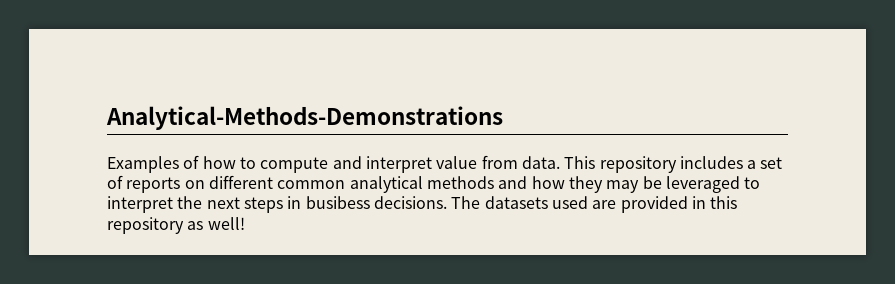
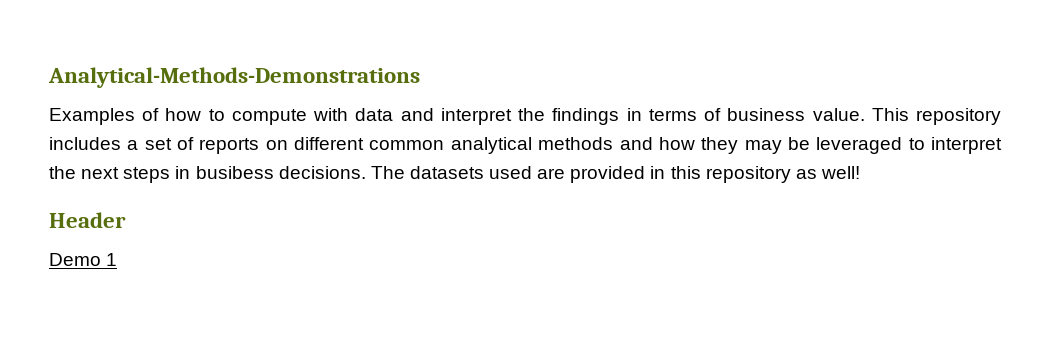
- Examples of how to compute and interpret value from data.
+ Examples of how to compute with data and interpret the findings in terms of business value.
+ Header
+ Demo 1

